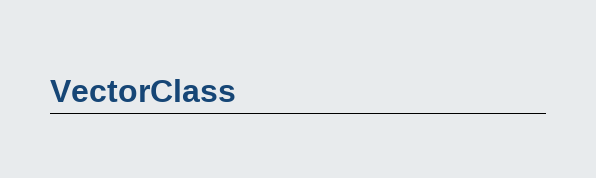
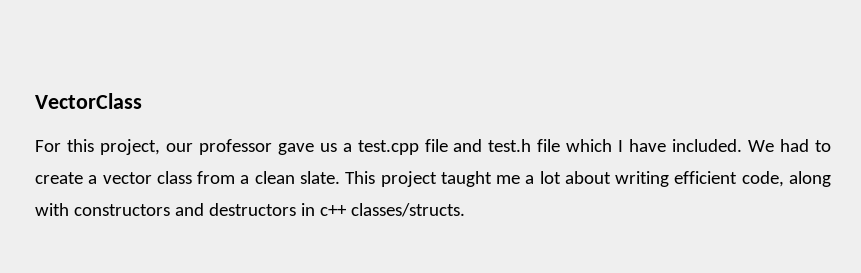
+ For this project, our professor gave us a test.cpp file and test.h file which I have included. We had to create a vector class from a clean slate. This project taught me a lot about writing efficient code, along with constructors and destructors in c++ classes/structs.

